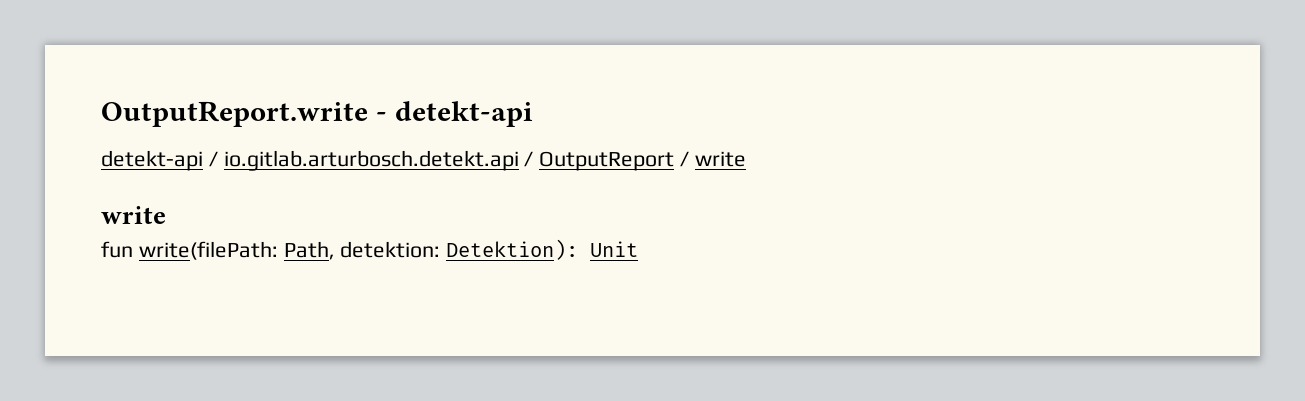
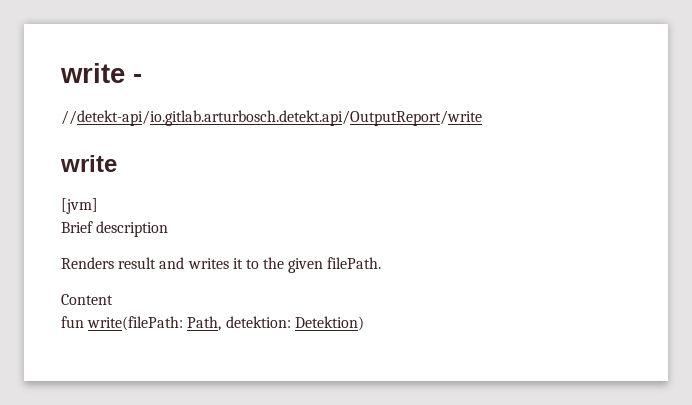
- OutputReport.write - detekt-api
- detekt-api / io.gitlab.arturbosch.detekt.api / OutputReport / write
+ write -
+ //detekt-api/io.gitlab.arturbosch.detekt.api/OutputReport/write
  write
+ [jvm]
+ Brief description
+ Renders result and writes it to the given filePath.
+ Content
- fun write(filePath: Path, detektion: Detektion): Unit
+ fun write(filePath: Path, detektion: Detektion)

